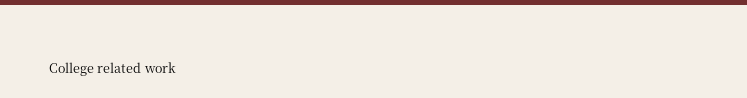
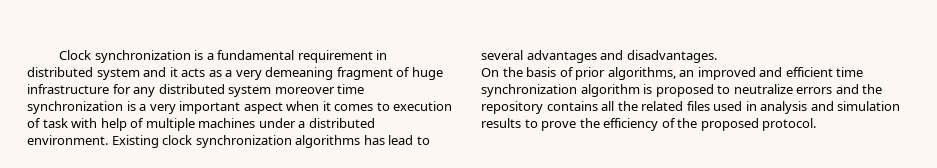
- College related work
+ Clock synchronization is a fundamental requirement in distributed system and it acts as a very demeaning fragment of huge infrastructure for any distributed system moreover time synchronization is a very important aspect when it comes to execution of task with help of multiple machines under a distributed environment. Existing clock synchronization algorithms has lead to several advantages and disadvantages.
+ On the basis of prior algorithms, an improved and efficient time synchronization algorithm is proposed to neutralize errors and the repository contains all the related files used in analysis and simulation results to prove the efficiency of the proposed protocol.

